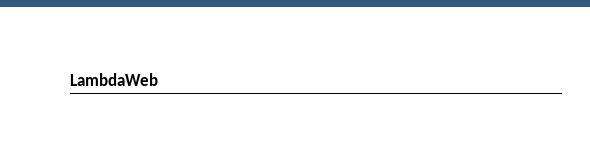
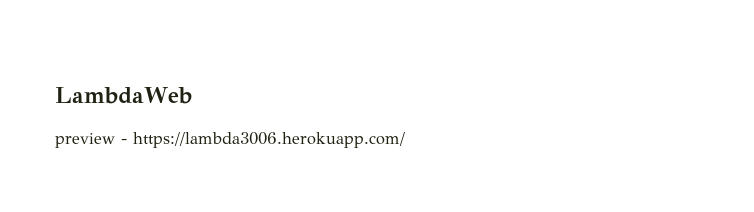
+ preview - https://lambda3006.herokuapp.com/

